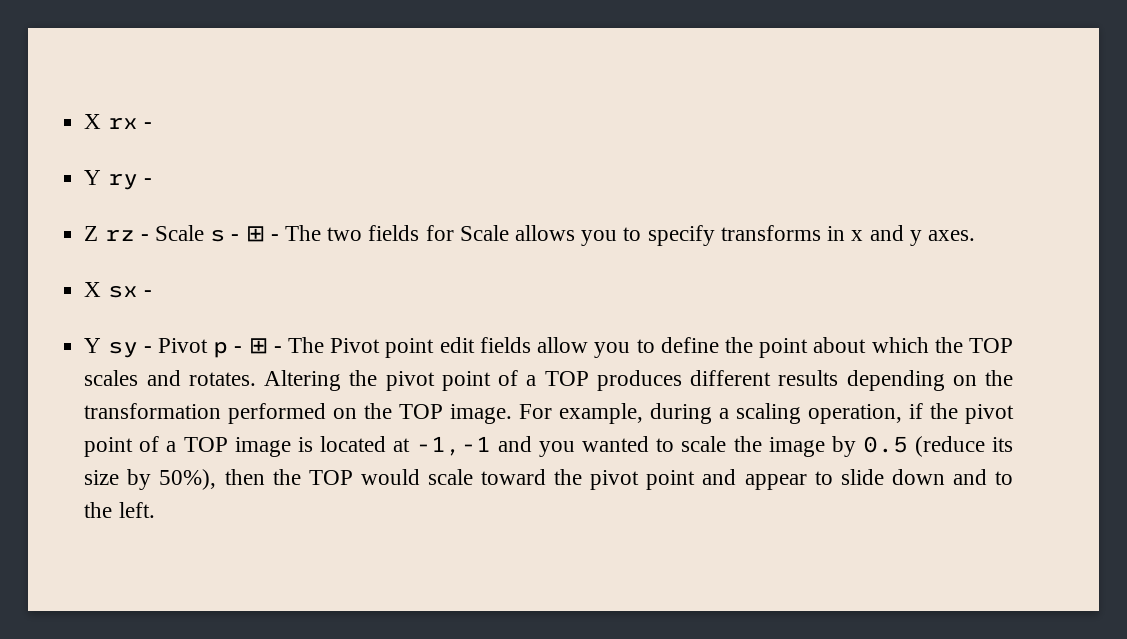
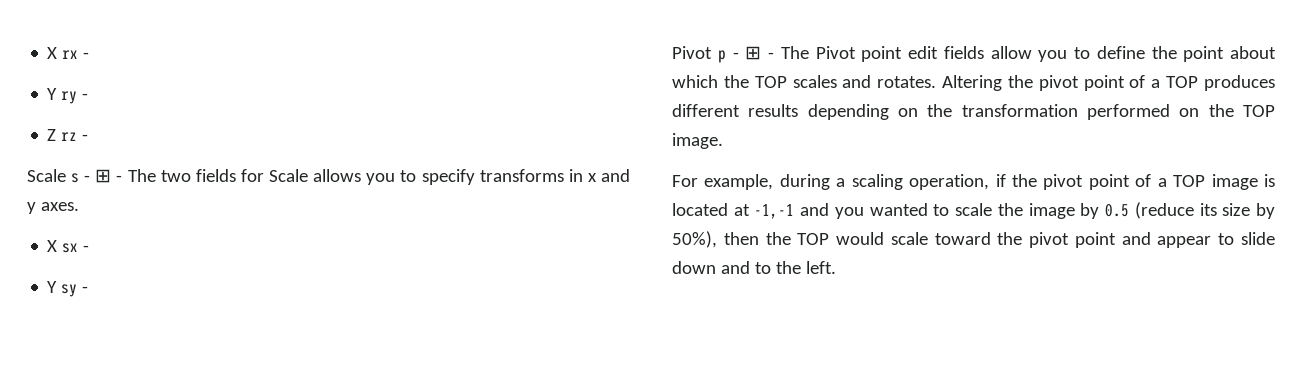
- Z rz - Scale s - ⊞ - The two fields for Scale allows you to specify transforms in x and y axes.
+ Z rz -
+ Scale s - ⊞ - The two fields for Scale allows you to specify transforms in x and y axes.
- Y sy - Pivot p - ⊞ - The Pivot point edit fields allow you to define the point about which the TOP scales and rotates.
+ Y sy -
+ Pivot p - ⊞ - The Pivot point edit fields allow you to define the point about which the TOP scales and rotates.
- Altering the pivot point of a TOP produces different results depending on the transformation performed on the TOP image. For example, during a scaling operation, if the pivot point of a TOP image is located at -1,-1 and you wanted to scale the image by 0.5 (reduce its size by 50%), then the TOP would scale toward the pivot point and appear to slide down and to the left.
+ Altering the pivot point of a TOP produces different results depending on the transformation performed on the TOP image.
+ For example, during a scaling operation, if the pivot point of a TOP image is located at -1,-1 and you wanted to scale the image by 0.5 (reduce its size by 50%), then the TOP would scale toward the pivot point and appear to slide down and to the left.

